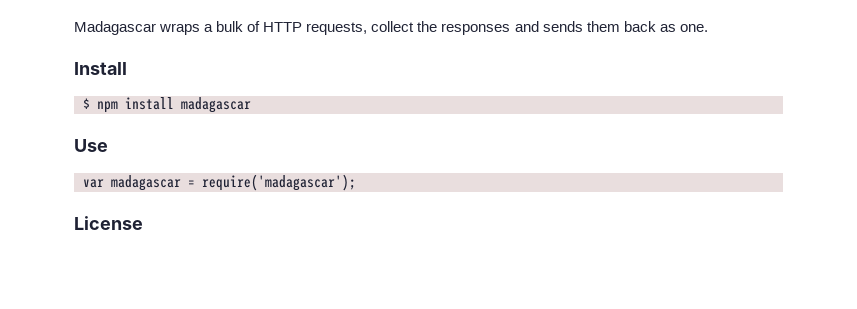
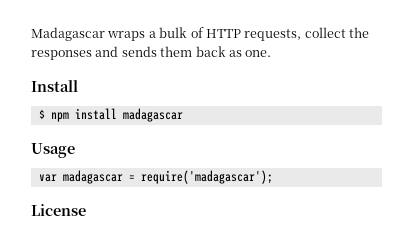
- Use
+ Usage

